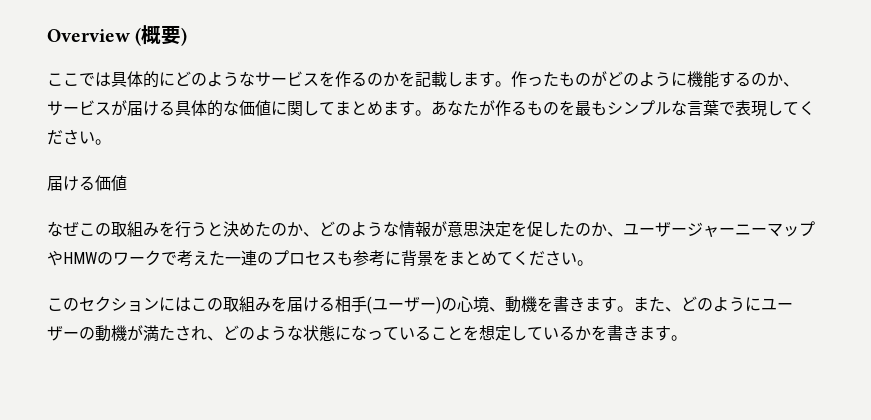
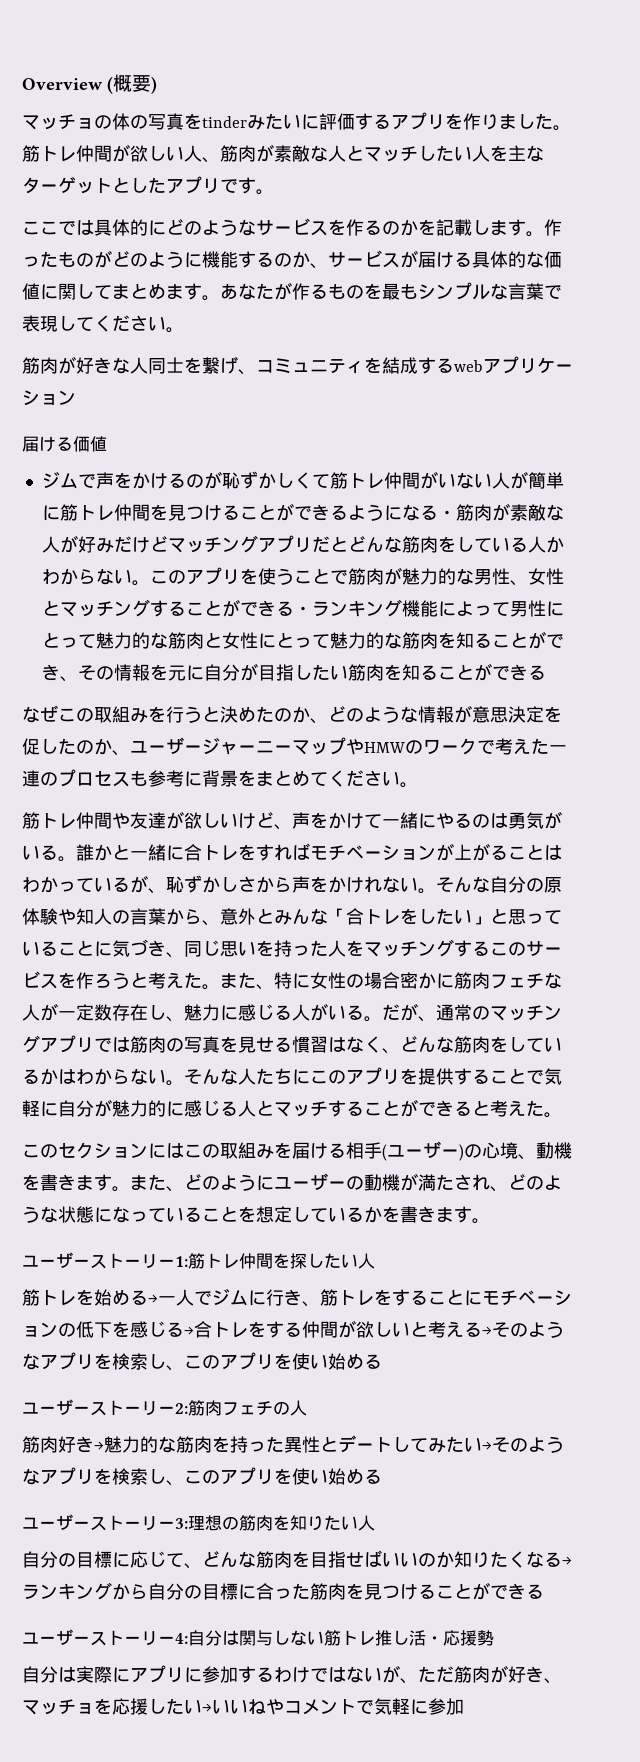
+ マッチョの体の写真をtinderみたいに評価するアプリを作りました。筋トレ仲間が欲しい人、筋肉が素敵な人とマッチしたい人を主なターゲットとしたアプリです。
+ 筋肉が好きな人同士を繋げ、コミュニティを結成するwebアプリケーション
  届ける価値
+ ジムで声をかけるのが恥ずかしくて筋トレ仲間がいない人が簡単に筋トレ仲間を見つけることができるようになる・筋肉が素敵な人が好みだけどマッチングアプリだとどんな筋肉をしている人かわからない。このアプリを使うことで筋肉が魅力的な男性、女性とマッチングすることができる・ランキング機能によって男性にとって魅力的な筋肉と女性にとって魅力的な筋肉を知ることができ、その情報を元に自分が目指したい筋肉を知ることができる
+ 筋トレ仲間や友達が欲しいけど、声をかけて一緒にやるのは勇気がいる。誰かと一緒に合トレをすればモチベーションが上がることはわかっているが、恥ずかしさから声をかけれない。そんな自分の原体験や知人の言葉から、意外とみんな「合トレをしたい」と思っていることに気づき、同じ思いを持った人をマッチングするこのサービスを作ろうと考えた。また、特に女性の場合密かに筋肉フェチな人が一定数存在し、魅力に感じる人がいる。だが、通常のマッチングアプリでは筋肉の写真を見せる慣習はなく、どんな筋肉をしているかはわからない。そんな人たちにこのアプリを提供することで気軽に自分が魅力的に感じる人とマッチすることができると考えた。
+ ユーザーストーリー1:筋トレ仲間を探したい人
+ 筋トレを始める→一人でジムに行き、筋トレをすることにモチベーションの低下を感じる→合トレをする仲間が欲しいと考える→そのようなアプリを検索し、このアプリを使い始める
+ ユーザーストーリー2:筋肉フェチの人
+ 筋肉好き→魅力的な筋肉を持った異性とデートしてみたい→そのようなアプリを検索し、このアプリを使い始める
+ ユーザーストーリー3:理想の筋肉を知りたい人
+ 自分の目標に応じて、どんな筋肉を目指せばいいのか知りたくなる→ランキングから自分の目標に合った筋肉を見つけることができる
+ ユーザーストーリー4:自分は関与しない筋トレ推し活・応援勢
+ 自分は実際にアプリに参加するわけではないが、ただ筋肉が好き、マッチョを応援したい→いいねやコメントで気軽に参加

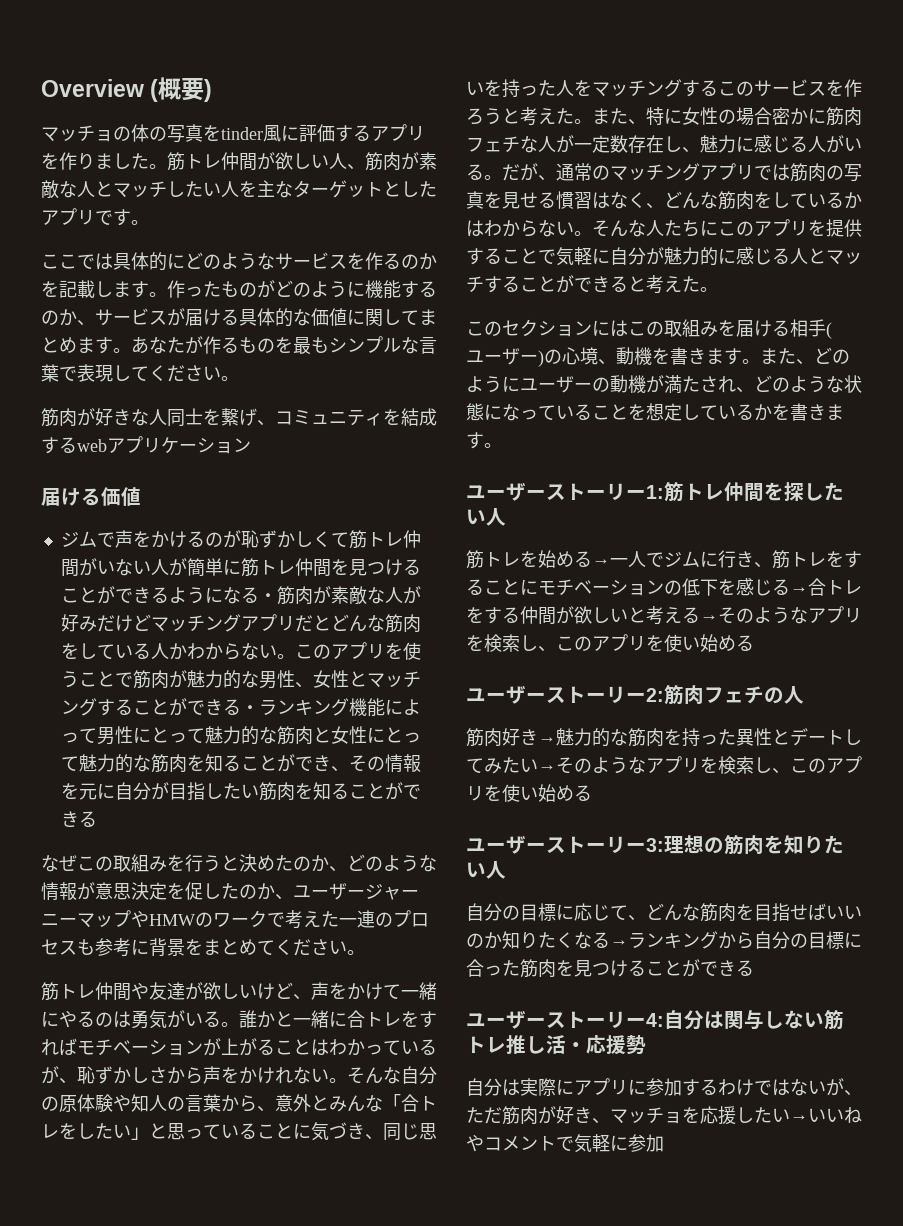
- マッチョの体の写真をtinderみたいに評価するアプリを作りました。
+ マッチョの体の写真をtinder風に評価するアプリを作りました。

